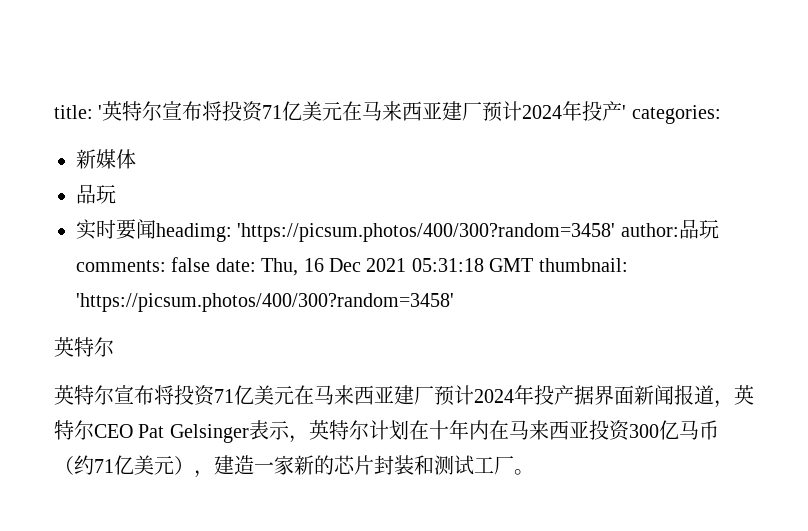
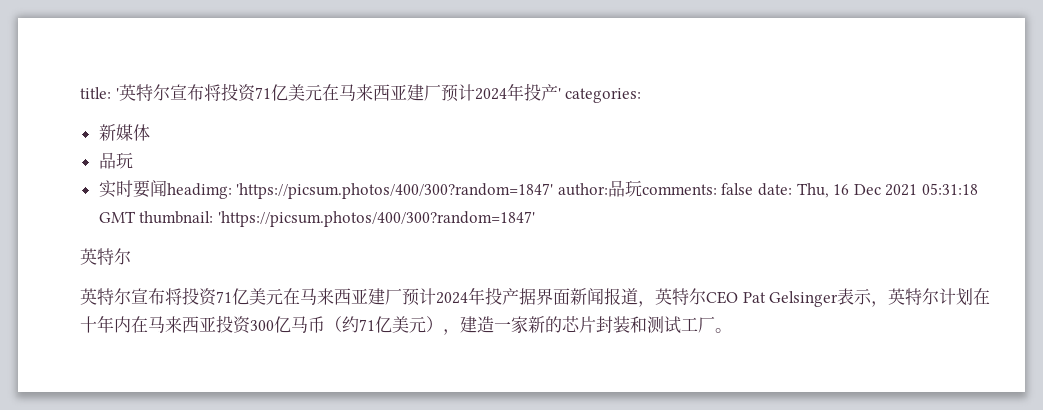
- 实时要闻headimg: 'https://picsum.photos/400/300?random=3458' author:品玩comments: false date: Thu, 16 Dec 2021 05:31:18 GMT thumbnail: 'https://picsum.photos/400/300?random=3458'
+ 实时要闻headimg: 'https://picsum.photos/400/300?random=1847' author:品玩comments: false date: Thu, 16 Dec 2021 05:31:18 GMT thumbnail: 'https://picsum.photos/400/300?random=1847'

